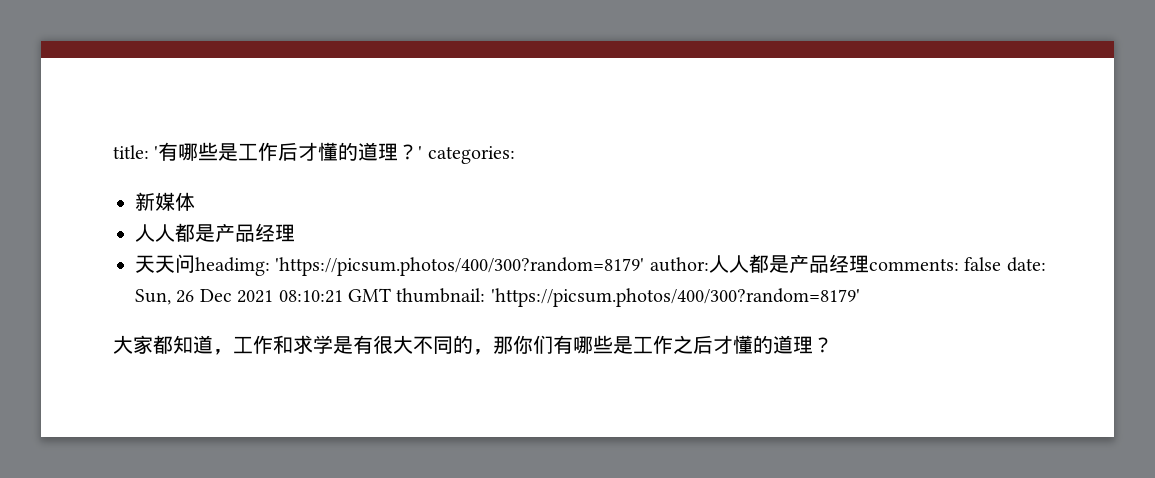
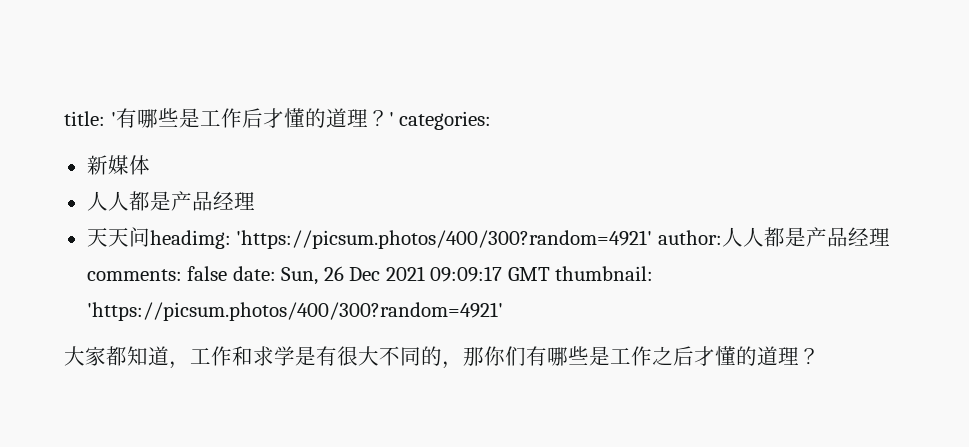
- 天天问headimg: 'https://picsum.photos/400/300?random=8179' author:人人都是产品经理comments: false date: Sun, 26 Dec 2021 08:10:21 GMT thumbnail: 'https://picsum.photos/400/300?random=8179'
+ 天天问headimg: 'https://picsum.photos/400/300?random=4921' author:人人都是产品经理comments: false date: Sun, 26 Dec 2021 09:09:17 GMT thumbnail: 'https://picsum.photos/400/300?random=4921'

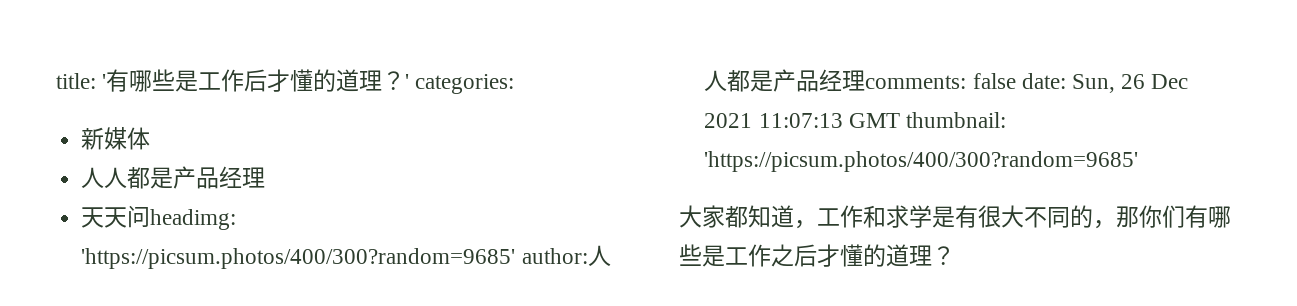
- 天天问headimg: 'https://picsum.photos/400/300?random=4921' author:人人都是产品经理comments: false date: Sun, 26 Dec 2021 09:09:17 GMT thumbnail: 'https://picsum.photos/400/300?random=4921'
+ 天天问headimg: 'https://picsum.photos/400/300?random=9685' author:人人都是产品经理comments: false date: Sun, 26 Dec 2021 11:07:13 GMT thumbnail: 'https://picsum.photos/400/300?random=9685'

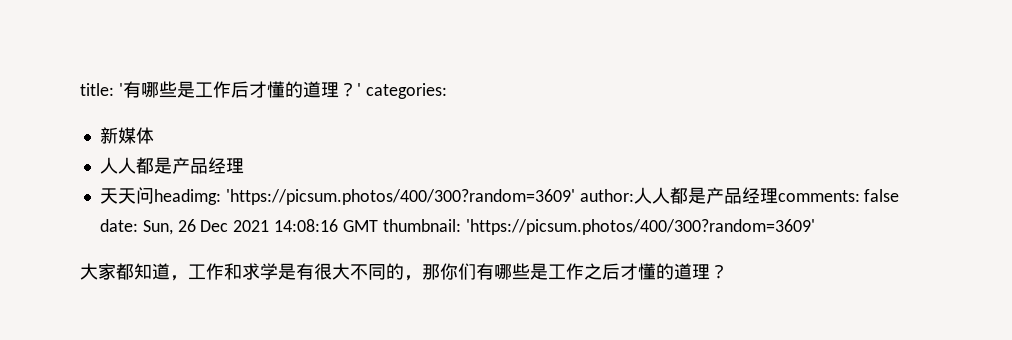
- 天天问headimg: 'https://picsum.photos/400/300?random=9685' author:人人都是产品经理comments: false date: Sun, 26 Dec 2021 11:07:13 GMT thumbnail: 'https://picsum.photos/400/300?random=9685'
+ 天天问headimg: 'https://picsum.photos/400/300?random=3609' author:人人都是产品经理comments: false date: Sun, 26 Dec 2021 14:08:16 GMT thumbnail: 'https://picsum.photos/400/300?random=3609'

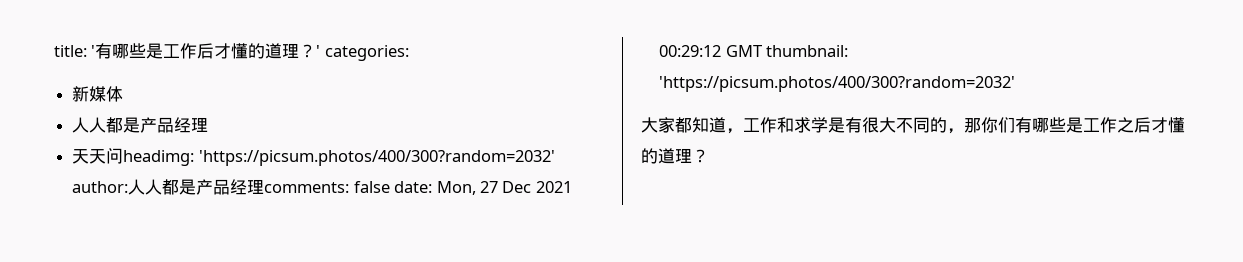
- 天天问headimg: 'https://picsum.photos/400/300?random=3609' author:人人都是产品经理comments: false date: Sun, 26 Dec 2021 14:08:16 GMT thumbnail: 'https://picsum.photos/400/300?random=3609'
+ 天天问headimg: 'https://picsum.photos/400/300?random=2032' author:人人都是产品经理comments: false date: Mon, 27 Dec 2021 00:29:12 GMT thumbnail: 'https://picsum.photos/400/300?random=2032'

